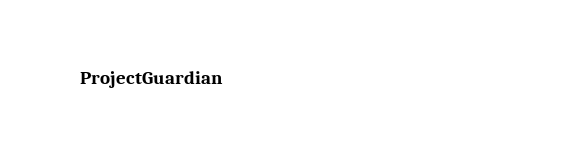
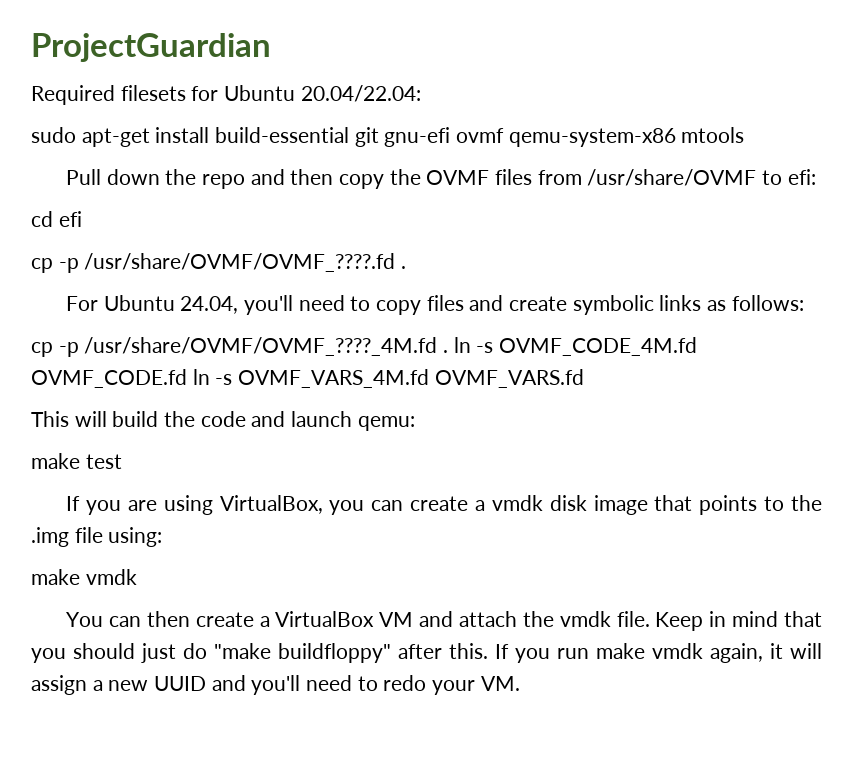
+ Required filesets for Ubuntu 20.04/22.04:
+ sudo apt-get install build-essential git gnu-efi ovmf qemu-system-x86 mtools
+ Pull down the repo and then copy the OVMF files from /usr/share/OVMF to efi:
+ cd efi
+ cp -p /usr/share/OVMF/OVMF_????.fd .
+ For Ubuntu 24.04, you'll need to copy files and create symbolic links as follows:
+ cp -p /usr/share/OVMF/OVMF_????_4M.fd . ln -s OVMF_CODE_4M.fd OVMF_CODE.fd ln -s OVMF_VARS_4M.fd OVMF_VARS.fd
+ This will build the code and launch qemu:
+ make test
+ If you are using VirtualBox, you can create a vmdk disk image that points to the .img file using:
+ make vmdk
+ You can then create a VirtualBox VM and attach the vmdk file. Keep in mind that you should just do "make buildfloppy" after this. If you run make vmdk again, it will assign a new UUID and you'll need to redo your VM.

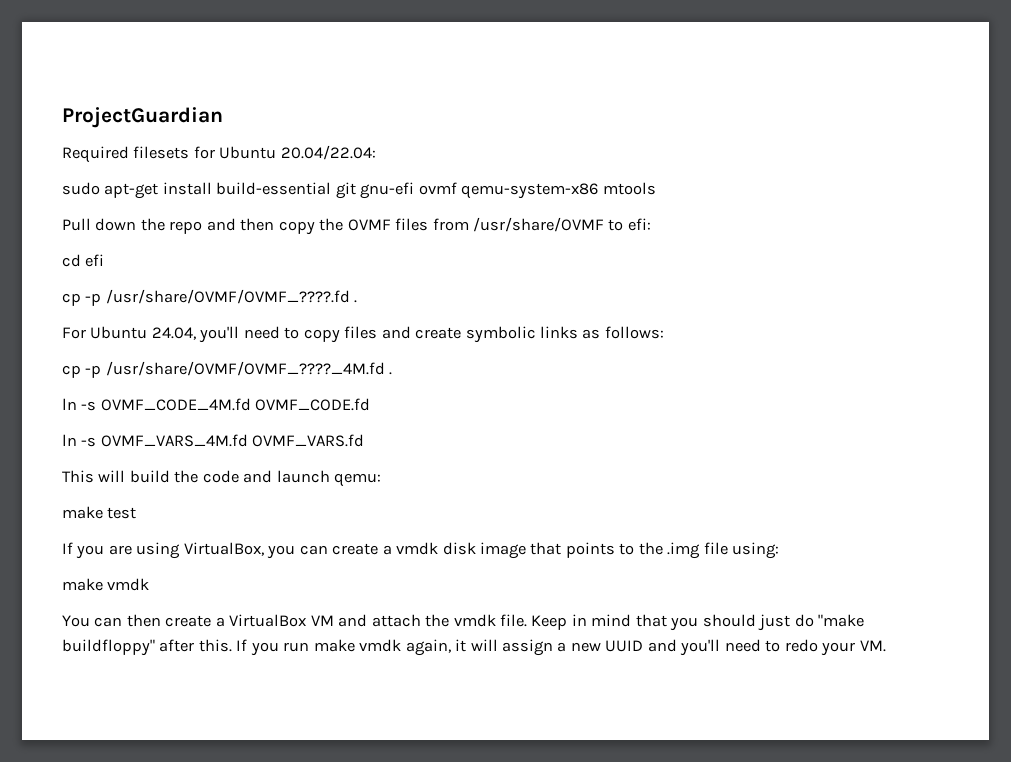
- cp -p /usr/share/OVMF/OVMF_????_4M.fd . ln -s OVMF_CODE_4M.fd OVMF_CODE.fd ln -s OVMF_VARS_4M.fd OVMF_VARS.fd
+ cp -p /usr/share/OVMF/OVMF_????_4M.fd .
+ ln -s OVMF_CODE_4M.fd OVMF_CODE.fd
+ ln -s OVMF_VARS_4M.fd OVMF_VARS.fd

